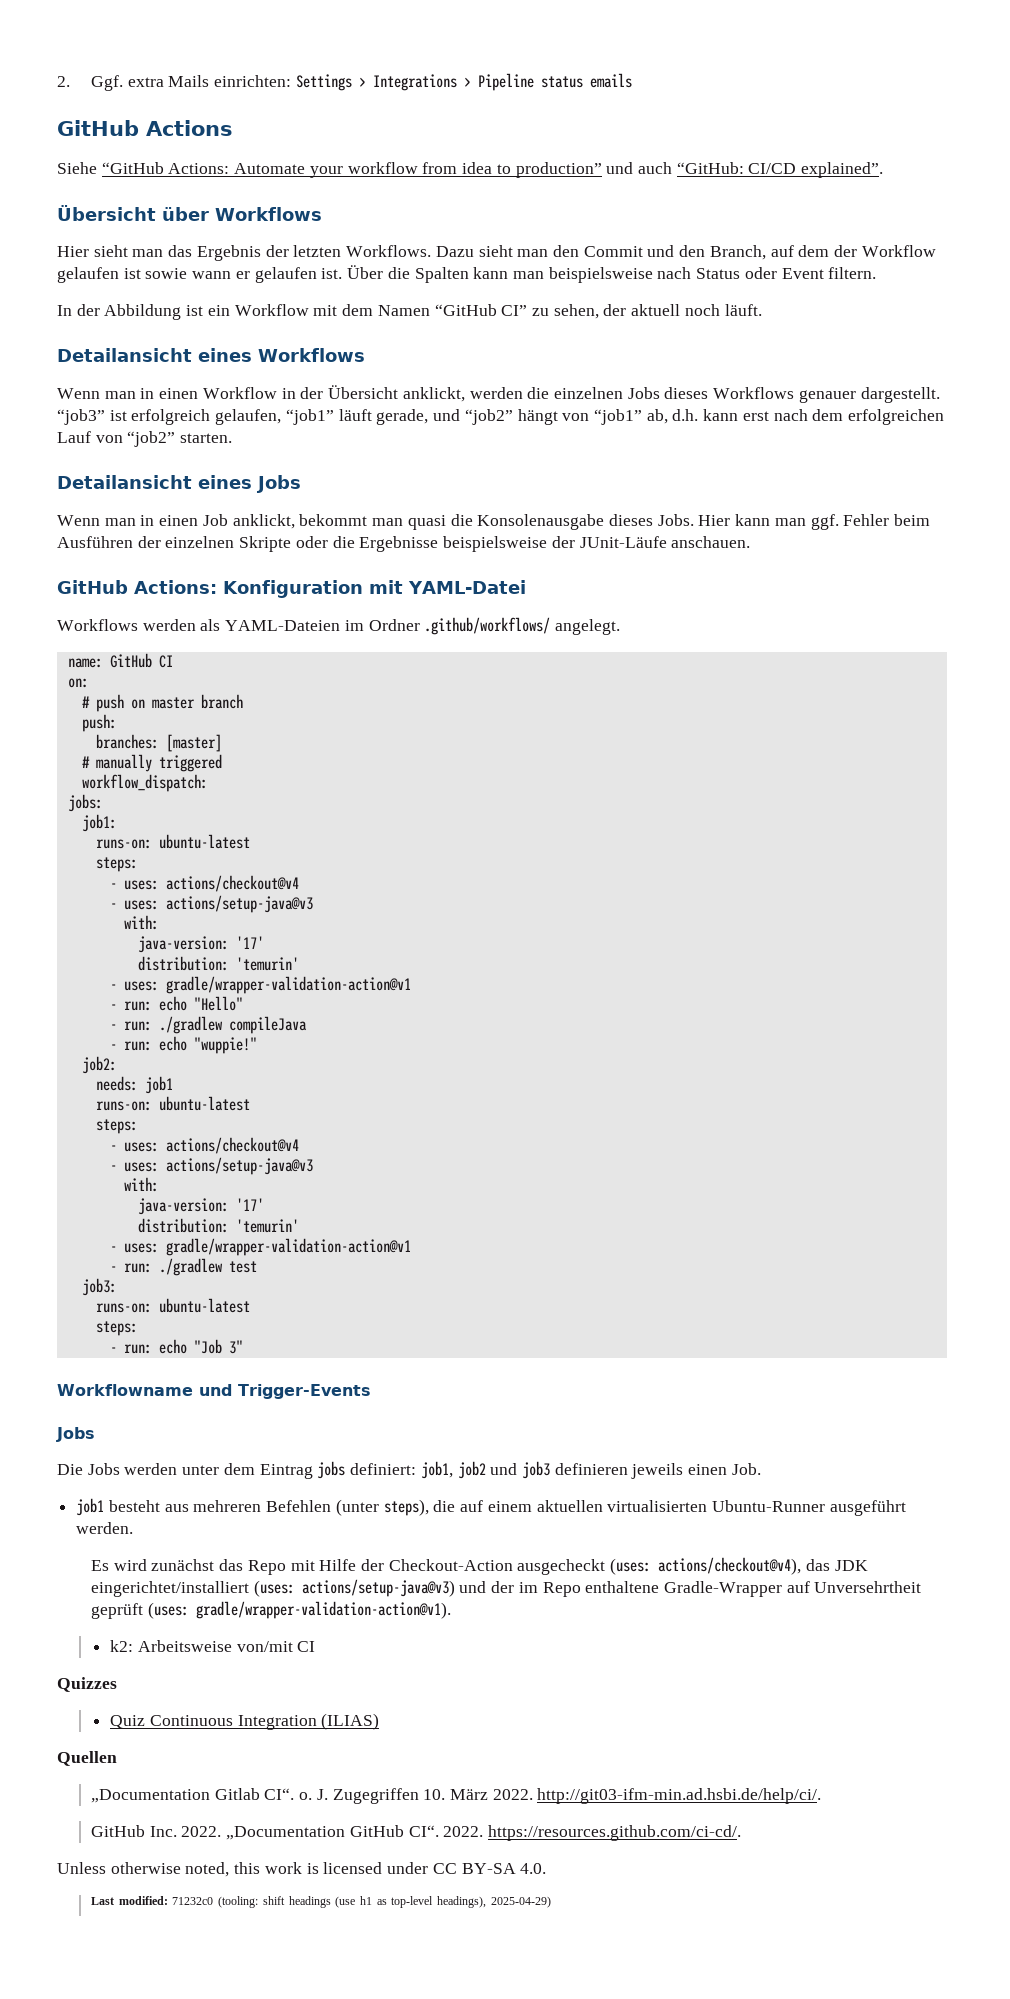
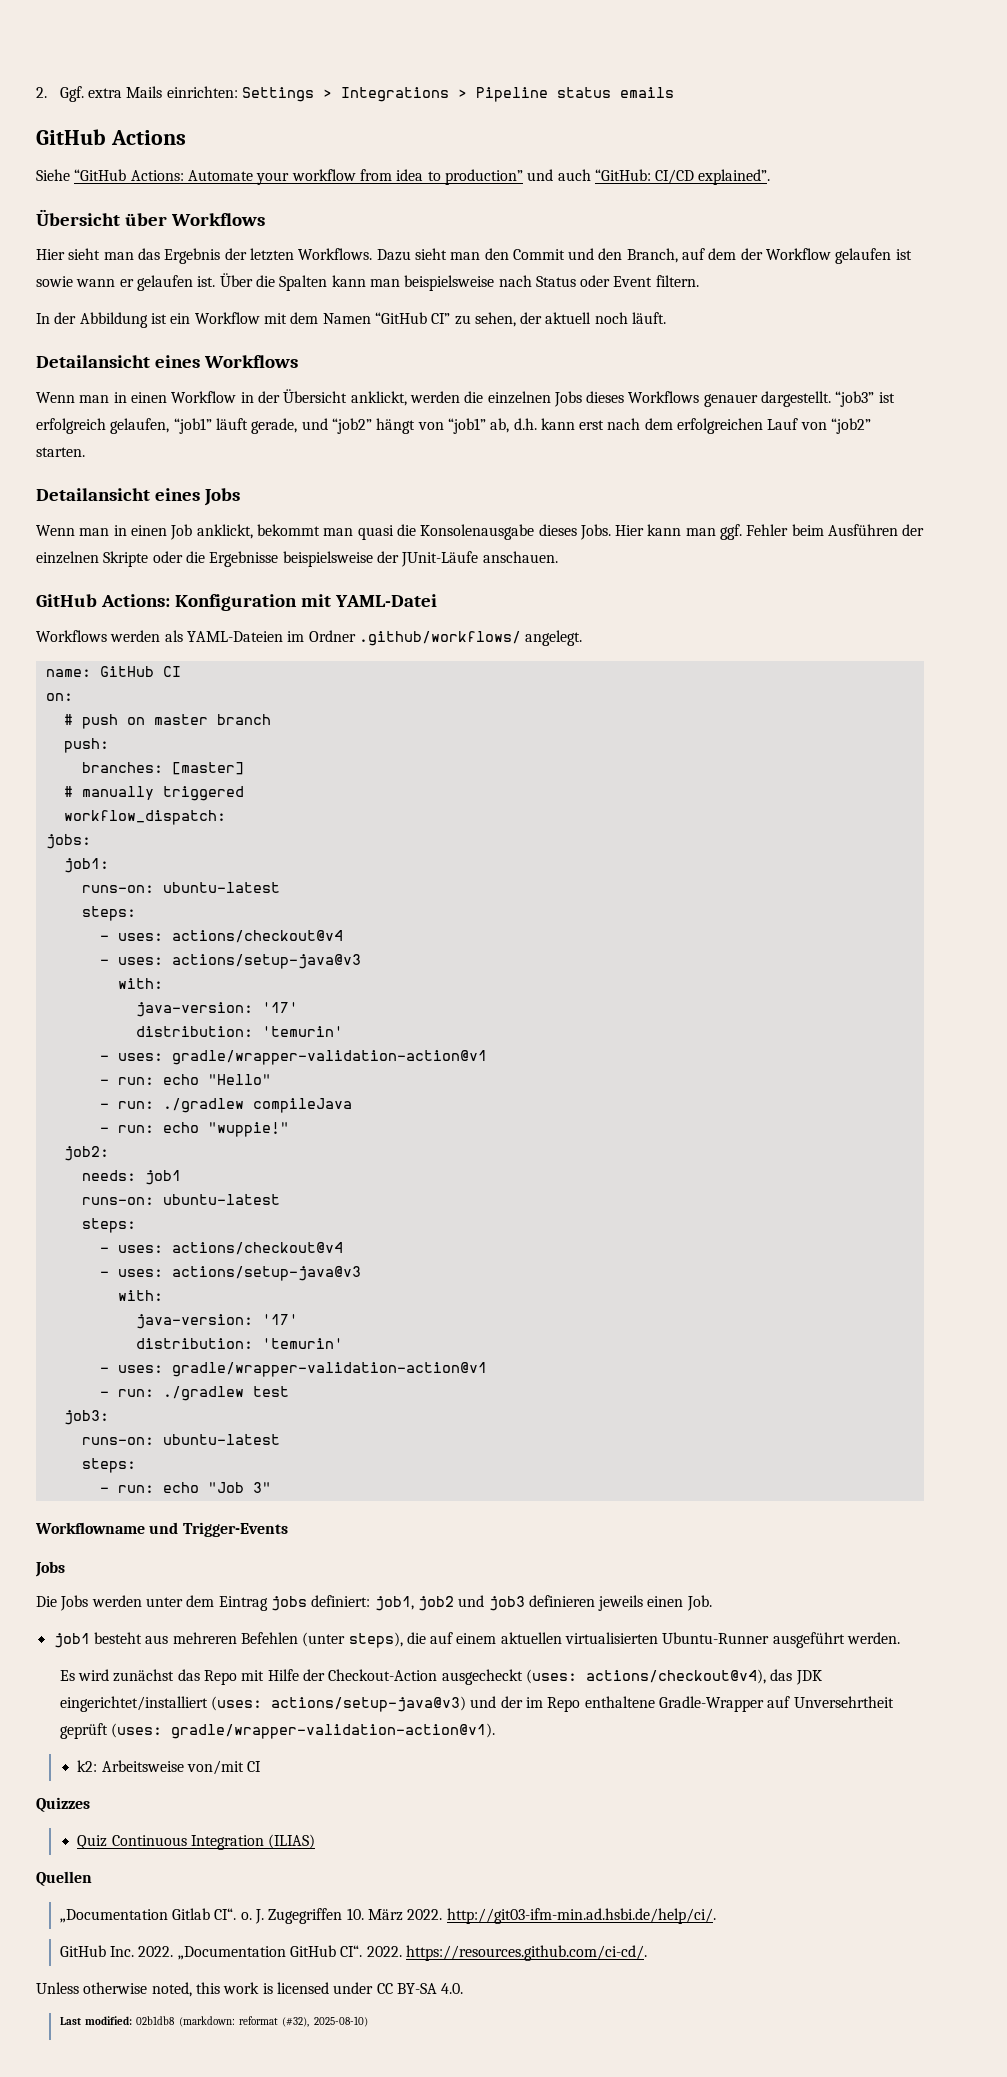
- Last modified: 71232c0 (tooling: shift headings (use h1 as top-level headings), 2025-04-29)
+ Last modified: 02b1db8 (markdown: reformat (#32), 2025-08-10)

